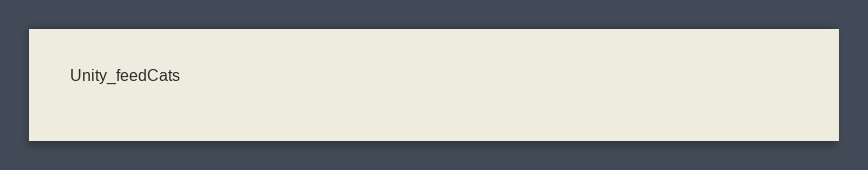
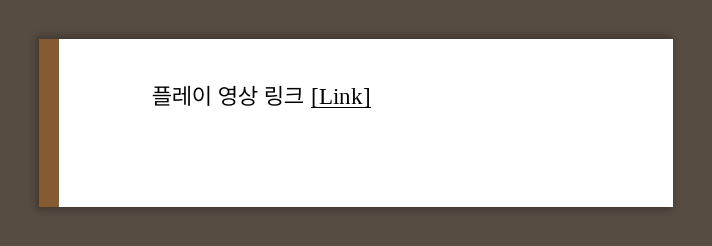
- Unity_feedCats
+ 플레이 영상 링크 [Link]

